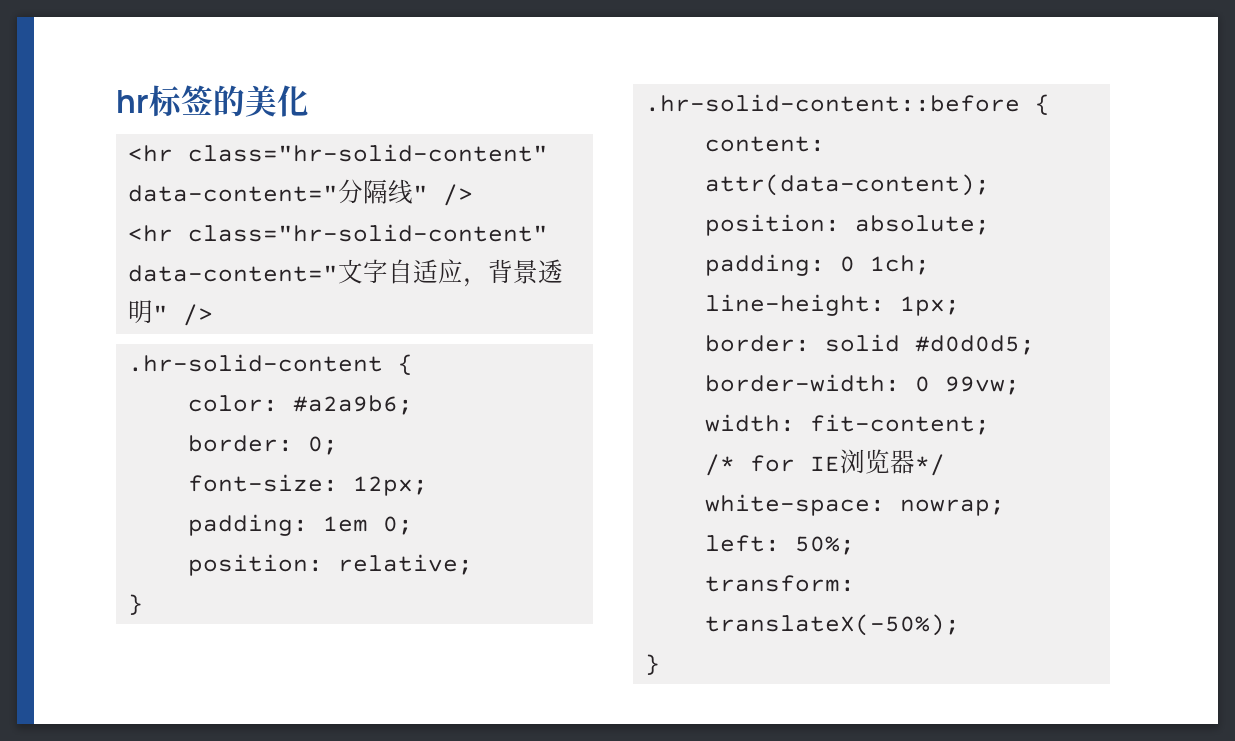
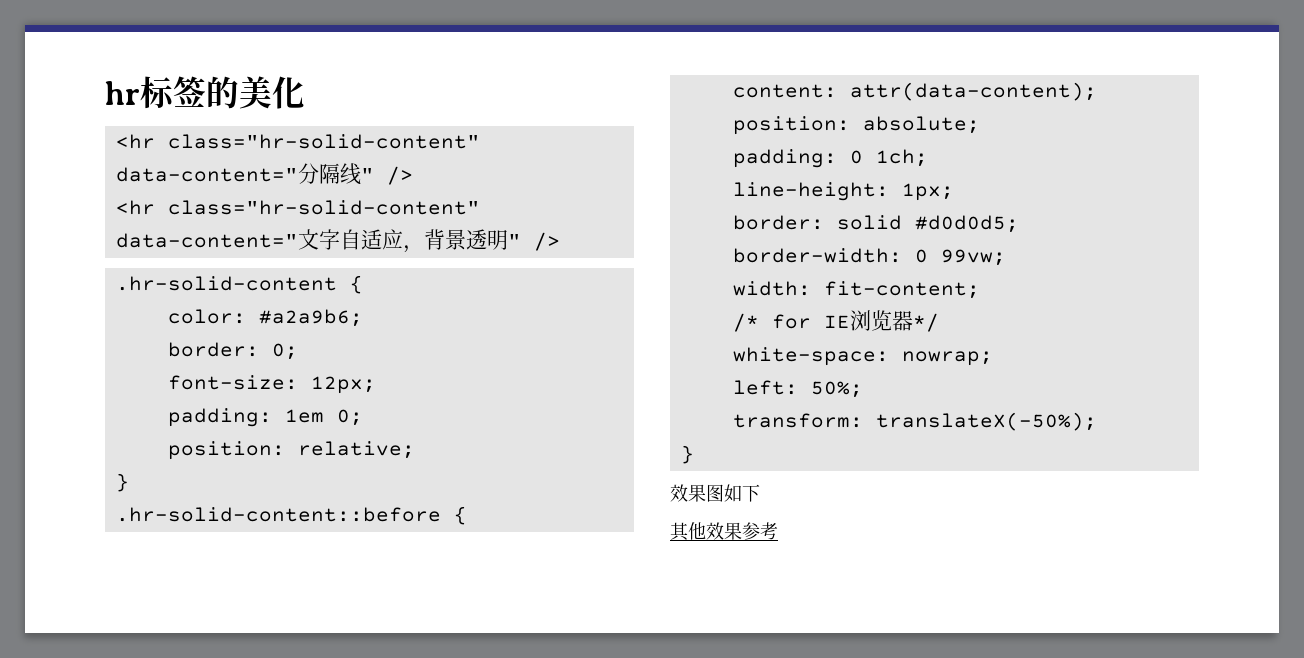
+ 效果图如下
+ 其他效果参考

